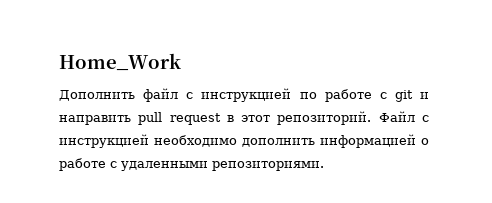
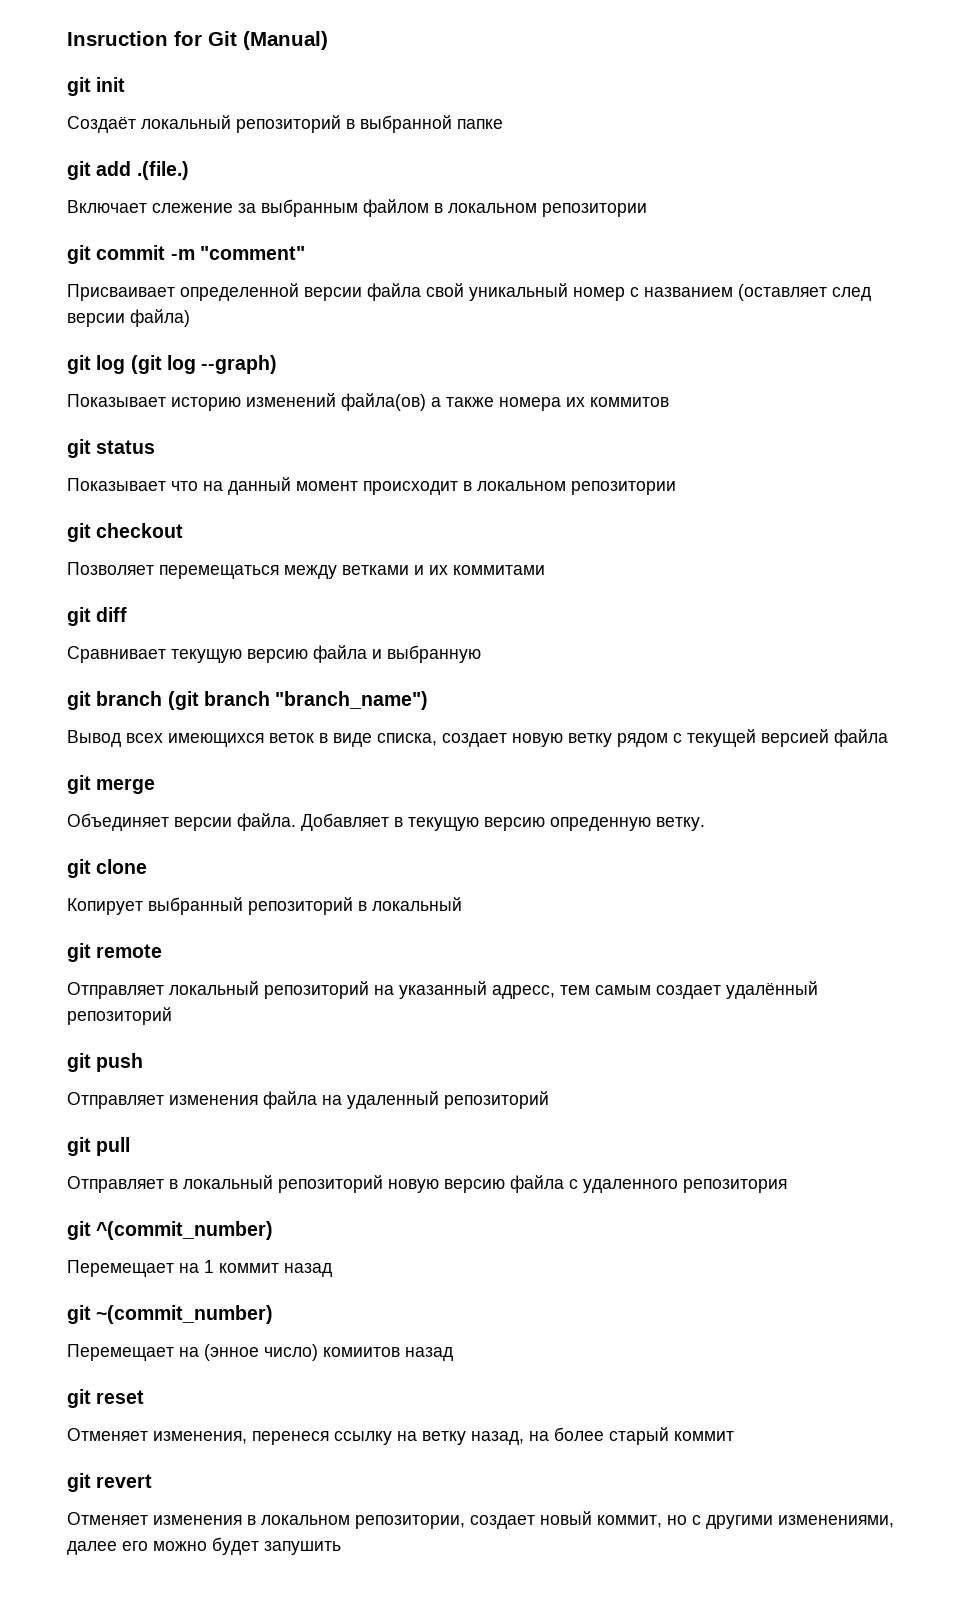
- Home_Work
- Дополнить файл с инструкцией по работе с git и направить pull request в этот репозиторий. Файл с инструкцией необходимо дополнить информацией о работе с удаленными репозиториями.
+ Insruction for Git (Manual)
+ git init
+ Создаёт локальный репозиторий в выбранной папке
+ git add .(file.)
+ Включает слежение за выбранным файлом в локальном репозитории
+ git commit -m "comment"
+ Присваивает определенной версии файла свой уникальный номер с названием (оставляет след версии файла)
+ git log (git log --graph)
+ Показывает историю изменений файла(ов) а также номера их коммитов
+ git status
+ Показывает что на данный момент происходит в локальном репозитории
+ git checkout
+ Позволяет перемещаться между ветками и их коммитами
+ git diff
+ Сравнивает текущую версию файла и выбранную
+ git branch (git branch "branch_name")
+ Вывод всех имеющихся веток в виде списка, создает новую ветку рядом с текущей версией файла
+ git merge
+ Объединяет версии файла. Добавляет в текущую версию опреденную ветку.
+ git clone
+ Копирует выбранный репозиторий в локальный
+ git remote
+ Отправляет локальный репозиторий на указанный адресс, тем самым создает удалённый репозиторий
+ git push
+ Отправляет изменения файла на удаленный репозиторий
+ git pull
+ Отправляет в локальный репозиторий новую версию файла с удаленного репозитория
+ git ^(commit_number)
+ Перемещает на 1 коммит назад
+ git ~(commit_number)
+ Перемещает на (энное число) комиитов назад
+ git reset
+ Отменяет изменения, перенеся ссылку на ветку назад, на более старый коммит
+ git revert
+ Отменяет изменения в локальном репозитории, создает новый коммит, но с другими изменениями, далее его можно будет запушить

